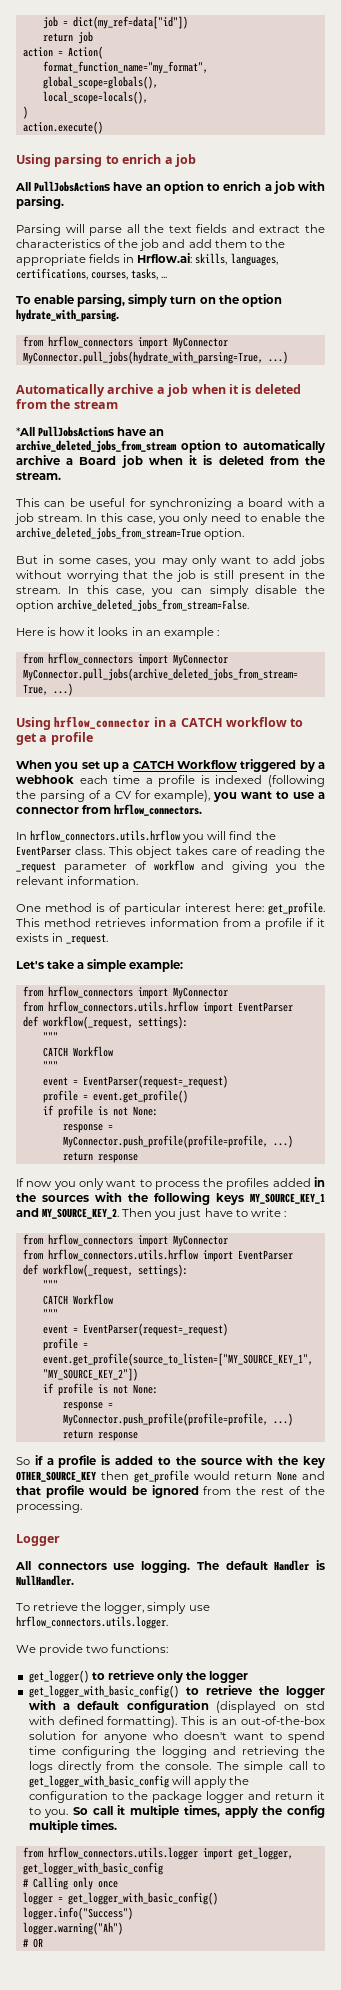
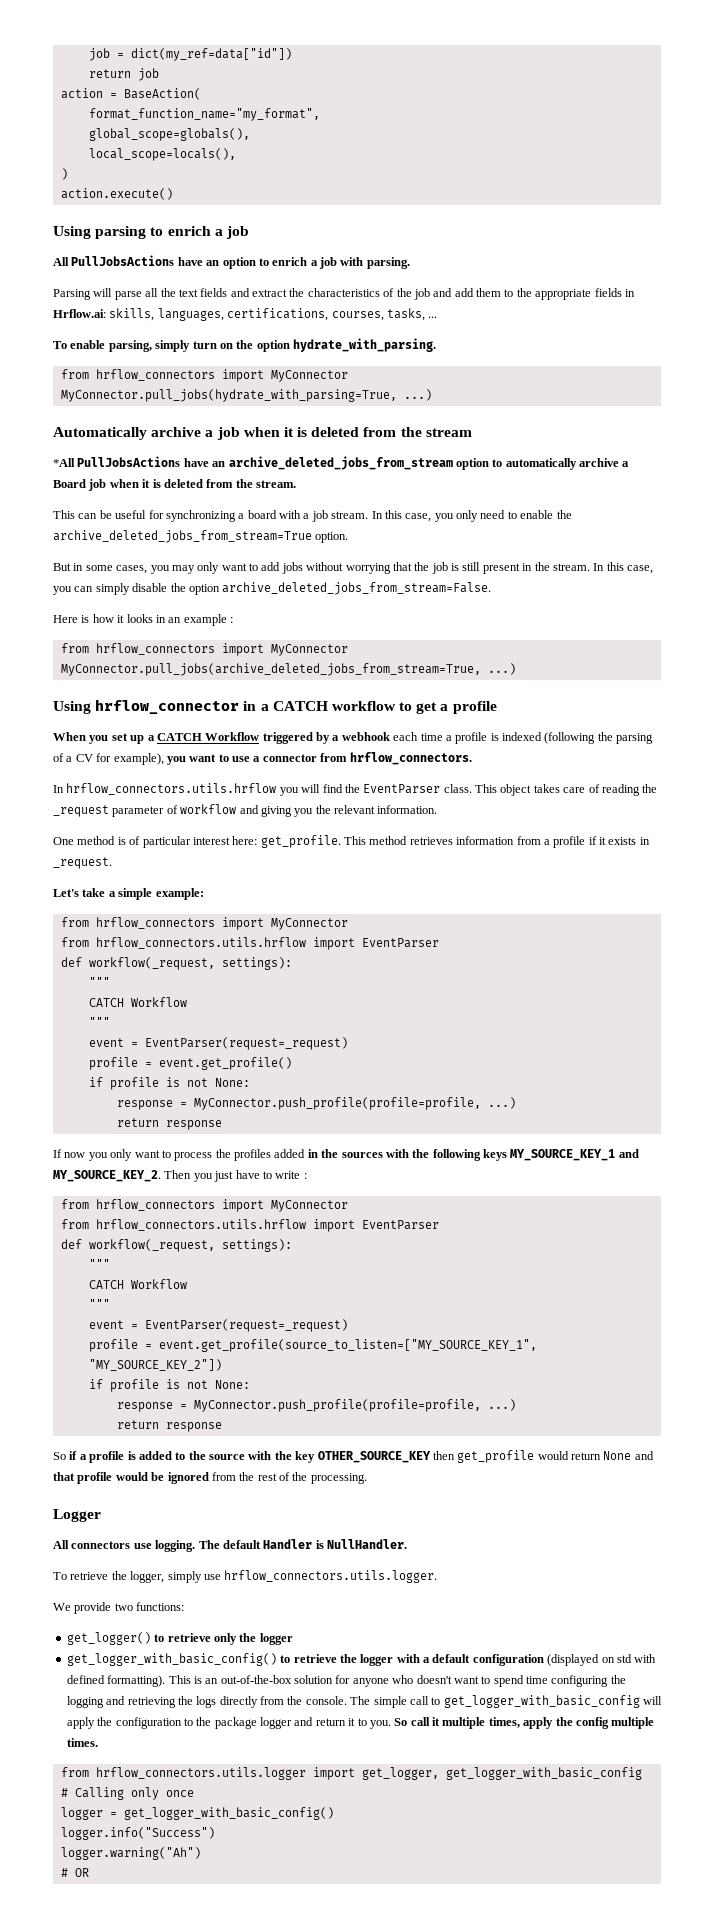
- action = Action(
+ action = BaseAction(

